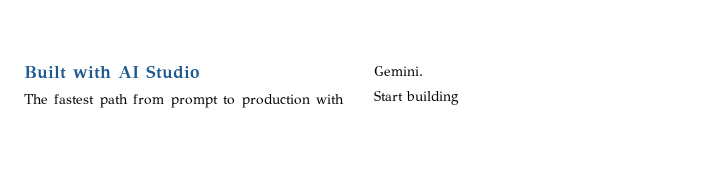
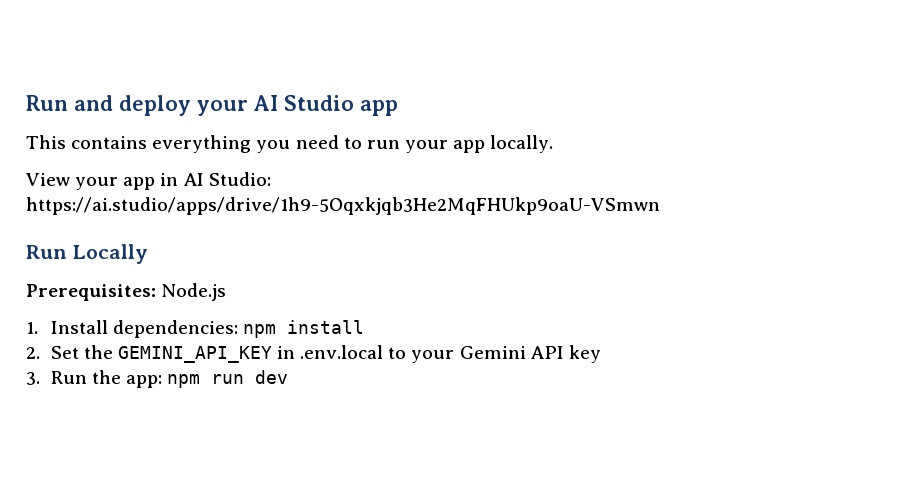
- Built with AI Studio
- The fastest path from prompt to production with Gemini.
- Start building
+ Run and deploy your AI Studio app
+ This contains everything you need to run your app locally.
+ View your app in AI Studio: https://ai.studio/apps/drive/1h9-5Oqxkjqb3He2MqFHUkp9oaU-VSmwn
+ Run Locally
+ Prerequisites: Node.js
+ 1. Install dependencies: npm install
+ 2. Set the GEMINI_API_KEY in .env.local to your Gemini API key
+ 3. Run the app: npm run dev

